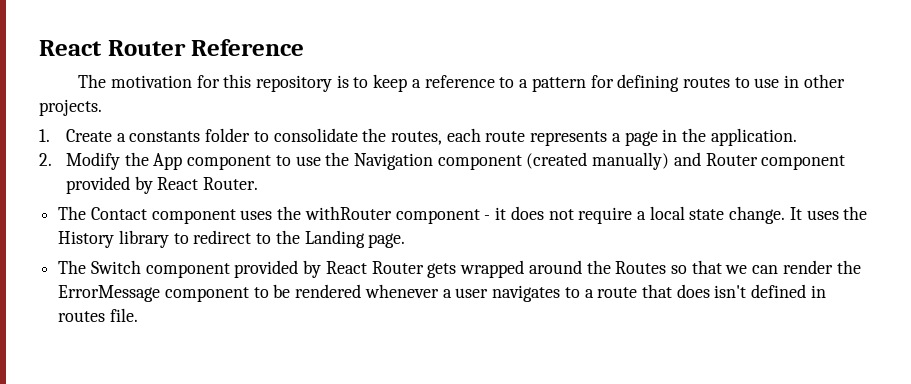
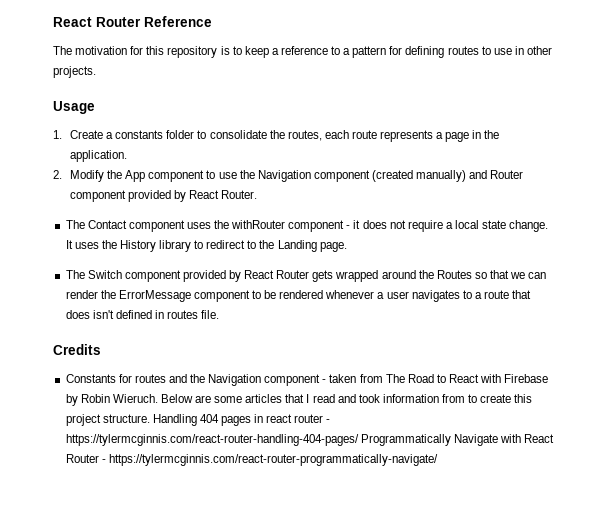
+ Usage
+ Credits
+ Constants for routes and the Navigation component - taken from The Road to React with Firebase by Robin Wieruch. Below are some articles that I read and took information from to create this project structure. Handling 404 pages in react router - https://tylermcginnis.com/react-router-handling-404-pages/ Programmatically Navigate with React Router - https://tylermcginnis.com/react-router-programmatically-navigate/

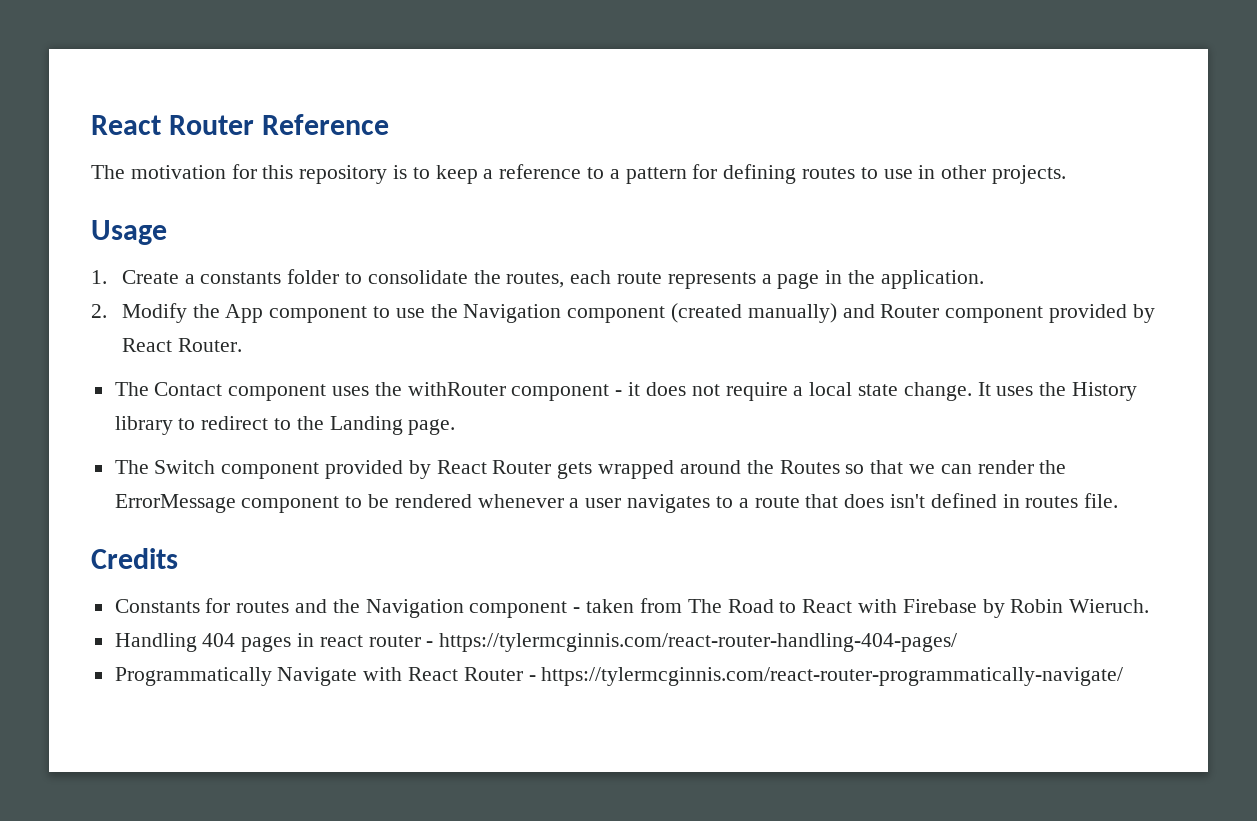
- Constants for routes and the Navigation component - taken from The Road to React with Firebase by Robin Wieruch. Below are some articles that I read and took information from to create this project structure. Handling 404 pages in react router - https://tylermcginnis.com/react-router-handling-404-pages/ Programmatically Navigate with React Router - https://tylermcginnis.com/react-router-programmatically-navigate/
+ Constants for routes and the Navigation component - taken from The Road to React with Firebase by Robin Wieruch.
+ Handling 404 pages in react router - https://tylermcginnis.com/react-router-handling-404-pages/
+ Programmatically Navigate with React Router - https://tylermcginnis.com/react-router-programmatically-navigate/

